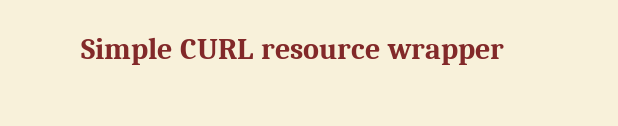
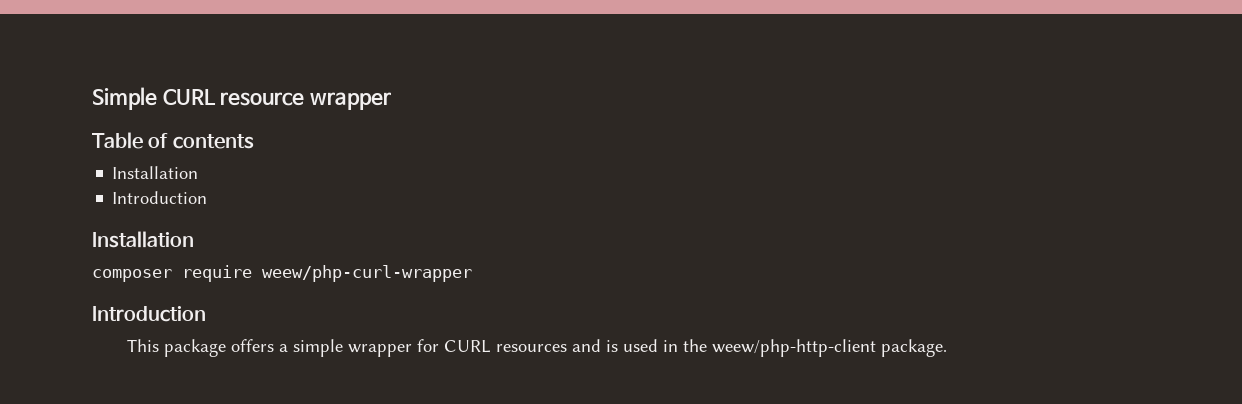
+ Table of contents
+ Installation
+ Introduction
+ Installation
+ composer require weew/php-curl-wrapper
+ Introduction
+ This package offers a simple wrapper for CURL resources and is used in the weew/php-http-client package.

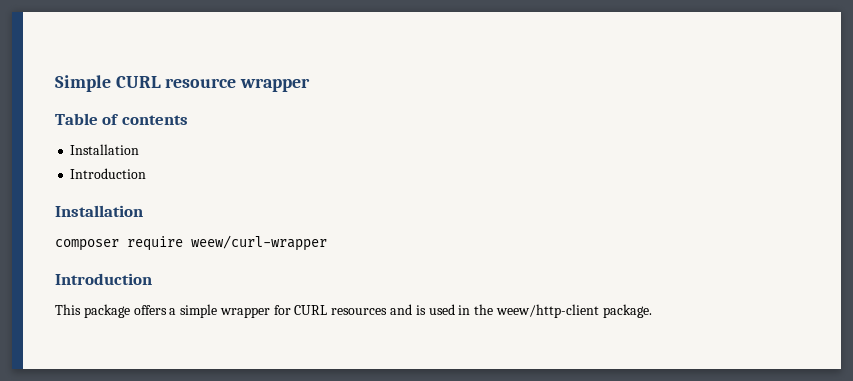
- composer require weew/php-curl-wrapper
+ composer require weew/curl-wrapper
- This package offers a simple wrapper for CURL resources and is used in the weew/php-http-client package.
+ This package offers a simple wrapper for CURL resources and is used in the weew/http-client package.

